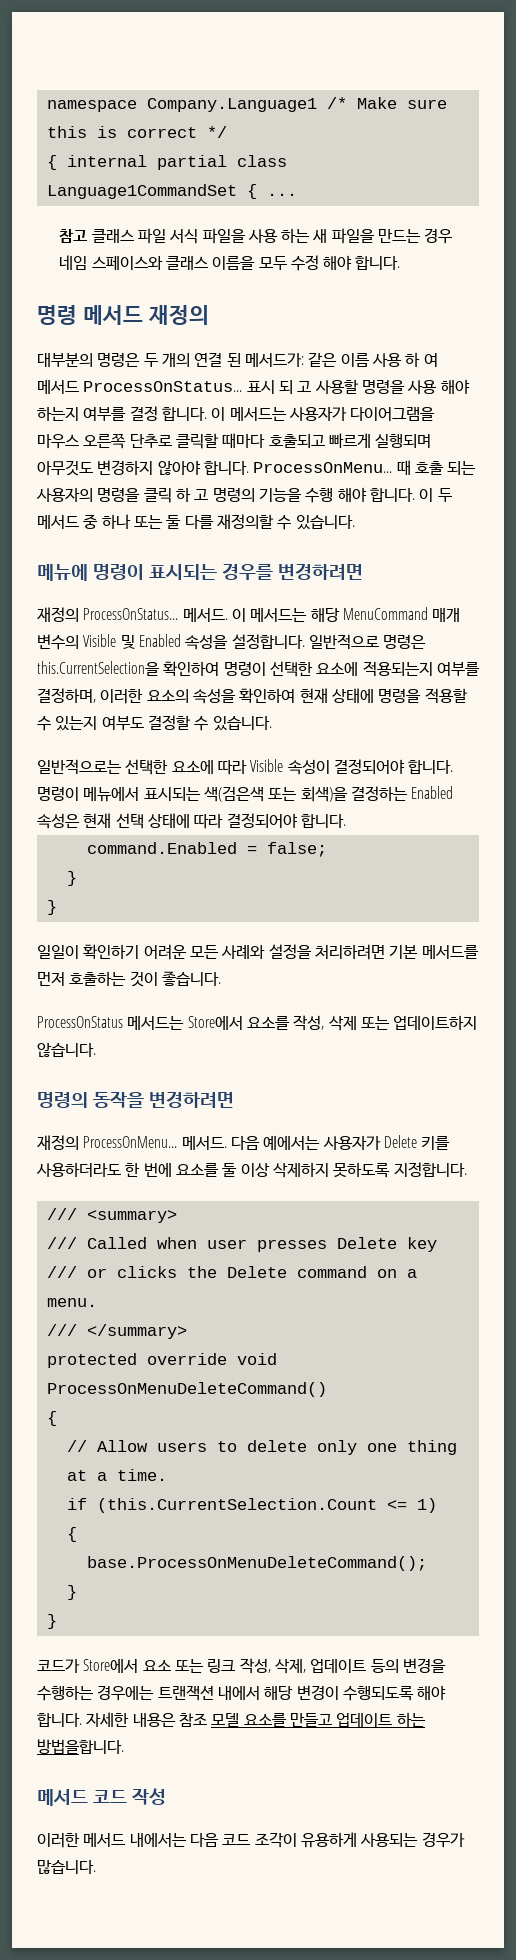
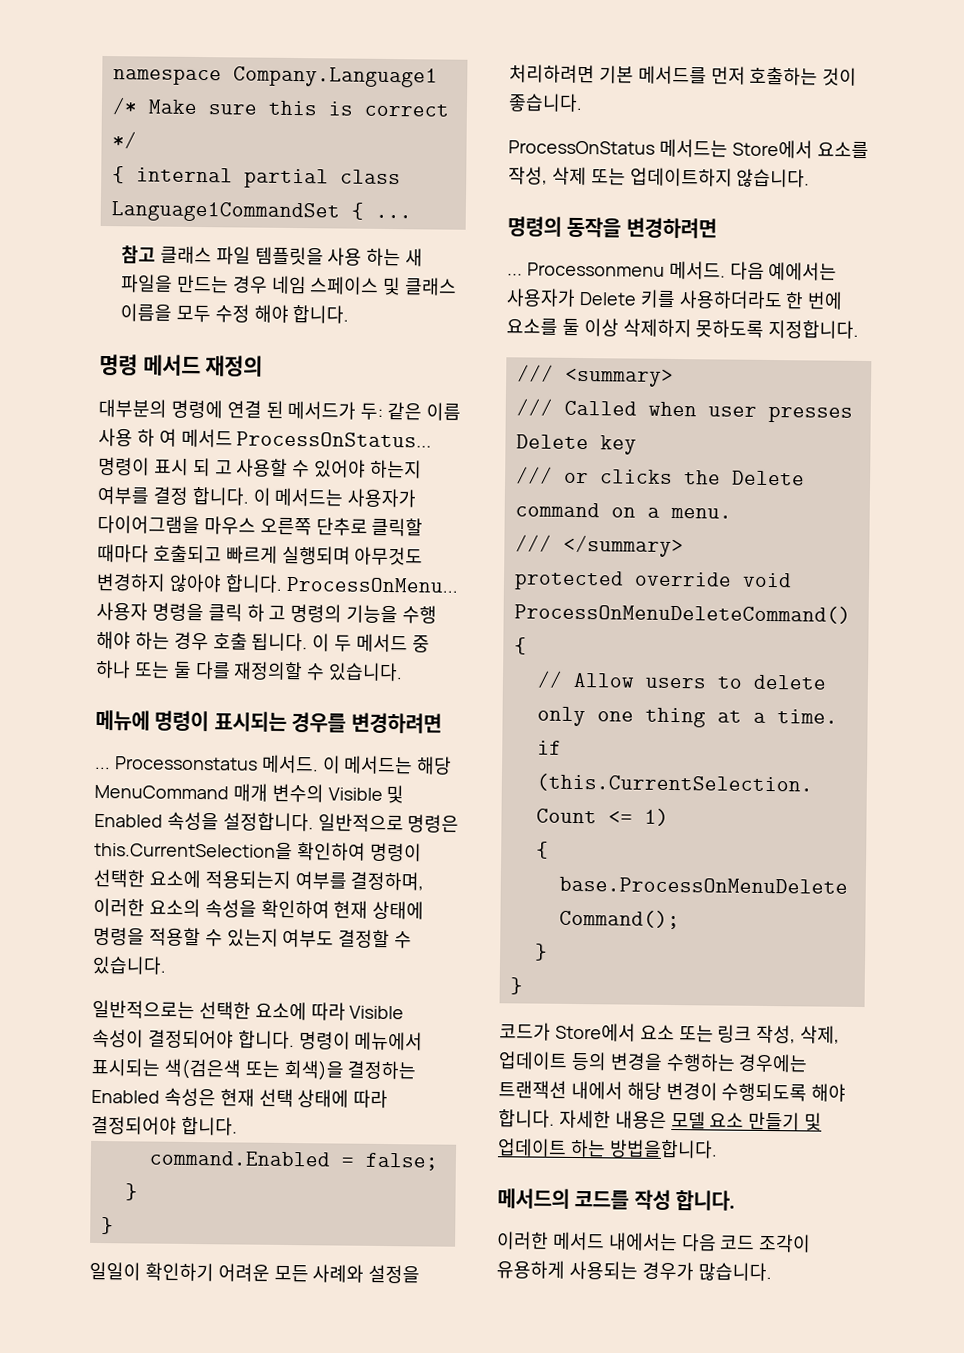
- 참고 클래스 파일 서식 파일을 사용 하는 새 파일을 만드는 경우 네임 스페이스와 클래스 이름을 모두 수정 해야 합니다.
+ 참고 클래스 파일 템플릿을 사용 하는 새 파일을 만드는 경우 네임 스페이스 및 클래스 이름을 모두 수정 해야 합니다.
- 대부분의 명령은 두 개의 연결 된 메서드가: 같은 이름 사용 하 여 메서드 ProcessOnStatus...
+ 대부분의 명령에 연결 된 메서드가 두: 같은 이름 사용 하 여 메서드 ProcessOnStatus...
- 표시 되 고 사용할 명령을 사용 해야 하는지 여부를 결정 합니다.
+ 명령이 표시 되 고 사용할 수 있어야 하는지 여부를 결정 합니다.
- 때 호출 되는 사용자의 명령을 클릭 하 고 명령의 기능을 수행 해야 합니다.
+ 사용자 명령을 클릭 하 고 명령의 기능을 수행 해야 하는 경우 호출 됩니다.
- 재정의 ProcessOnStatus... 메서드.
+ ... Processonstatus 메서드.
- 재정의 ProcessOnMenu... 메서드.
+ ... Processonmenu 메서드.
- 자세한 내용은 참조 모델 요소를 만들고 업데이트 하는 방법을합니다.
+ 자세한 내용은 모델 요소 만들기 및 업데이트 하는 방법을합니다.
- 메서드 코드 작성
+ 메서드의 코드를 작성 합니다.

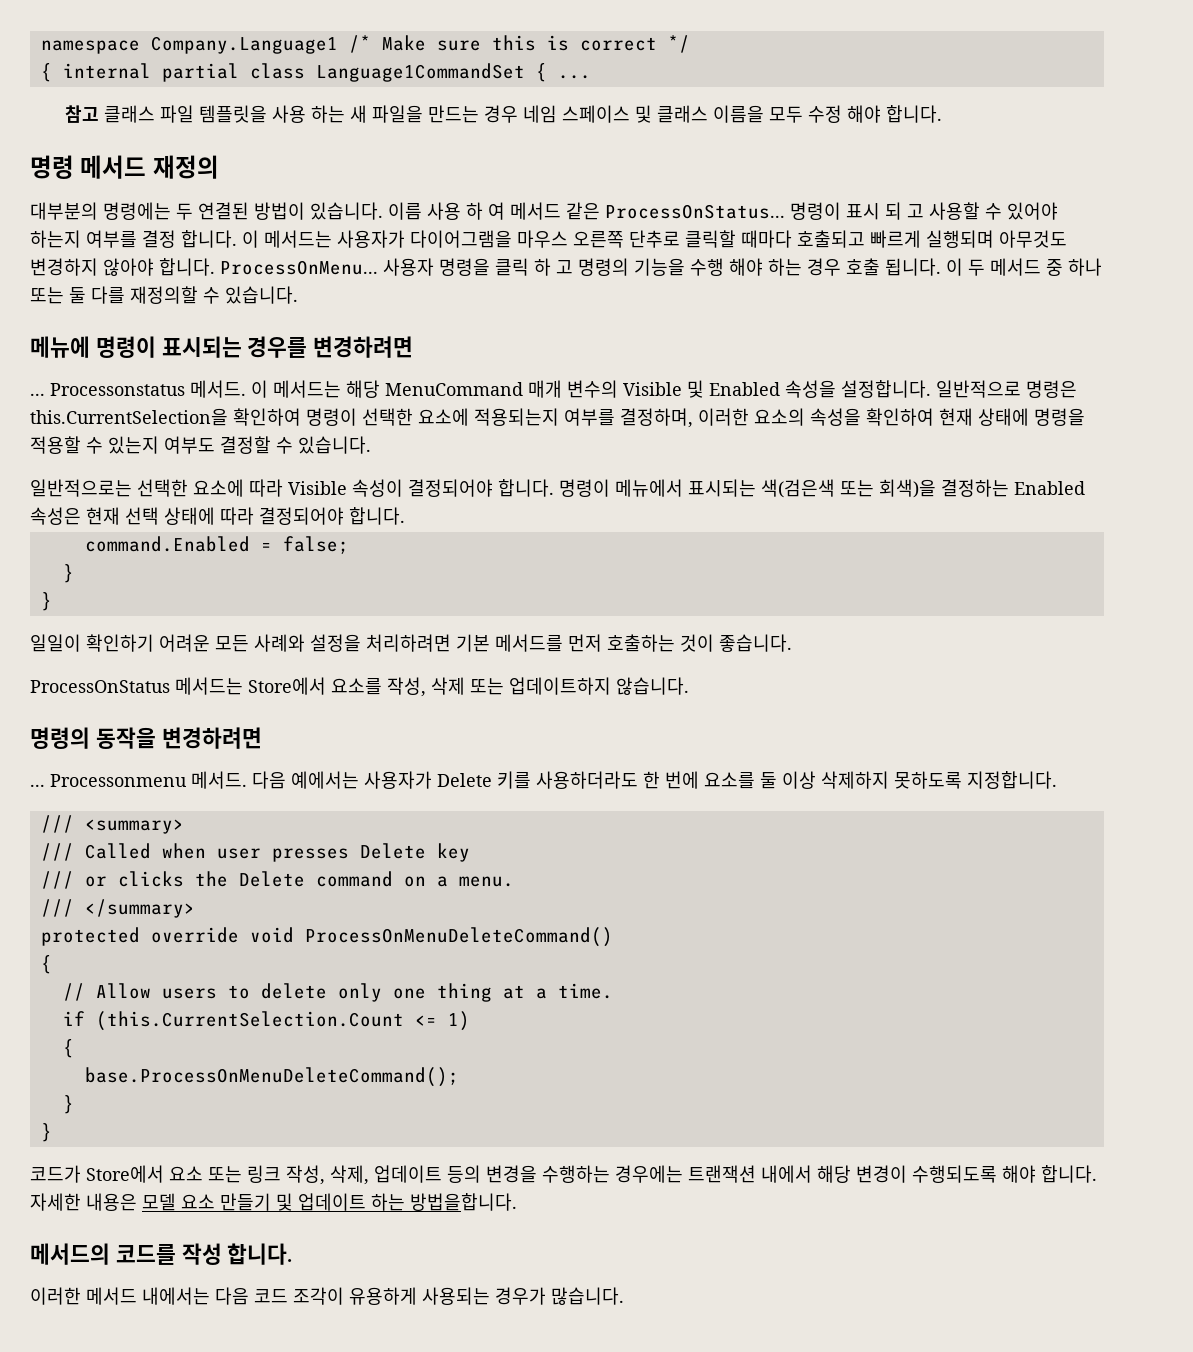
- 대부분의 명령에 연결 된 메서드가 두: 같은 이름 사용 하 여 메서드 ProcessOnStatus...
+ 대부분의 명령에는 두 연결된 방법이 있습니다. 이름 사용 하 여 메서드 같은 ProcessOnStatus...

